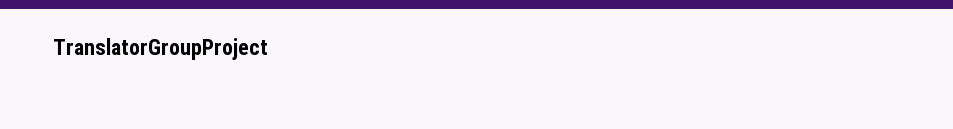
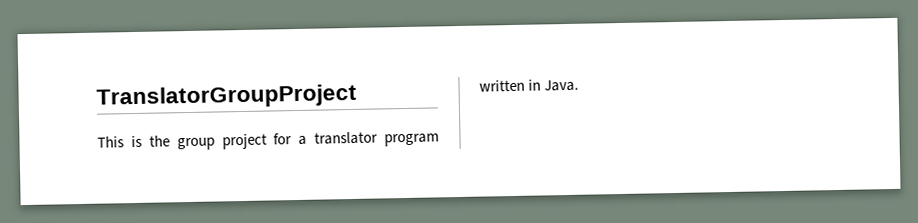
+ This is the group project for a translator program written in Java.

